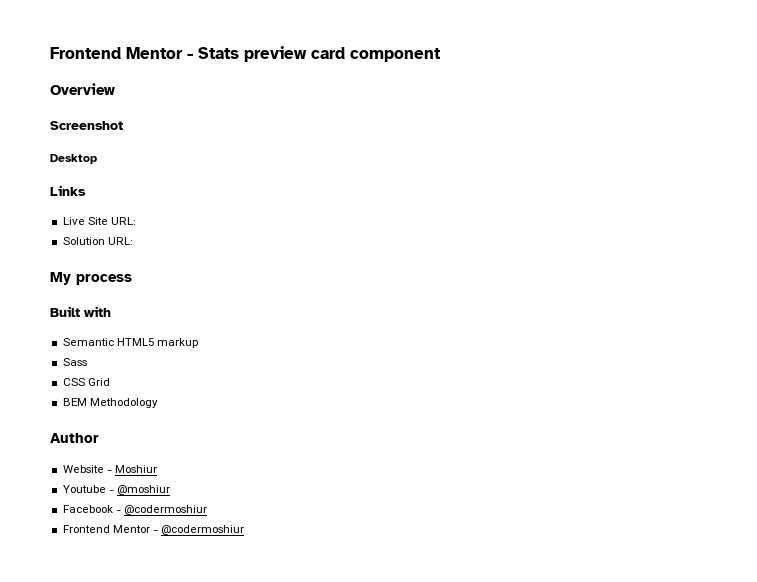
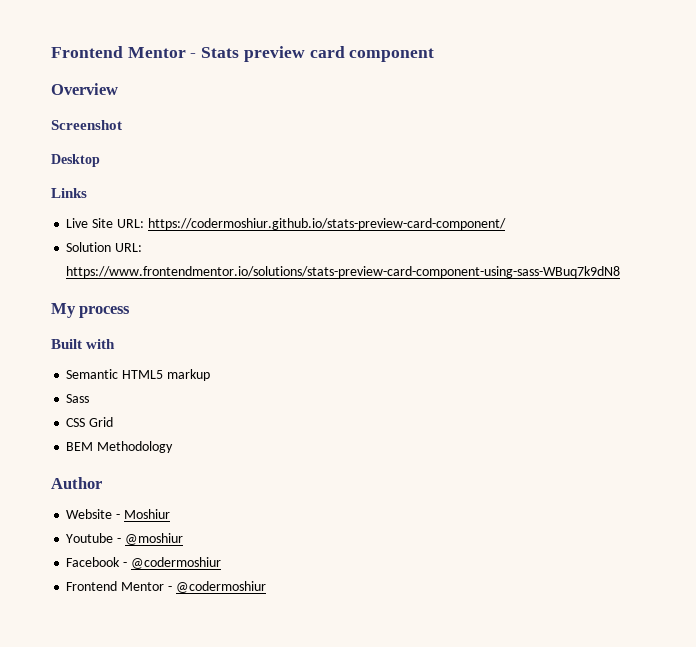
- Live Site URL:
+ Live Site URL: https://codermoshiur.github.io/stats-preview-card-component/
- Solution URL:
+ Solution URL: https://www.frontendmentor.io/solutions/stats-preview-card-component-using-sass-WBuq7k9dN8

